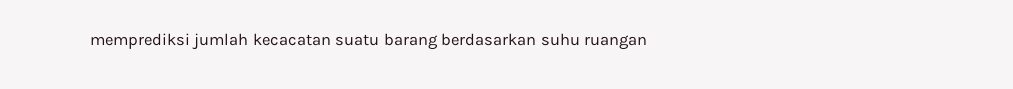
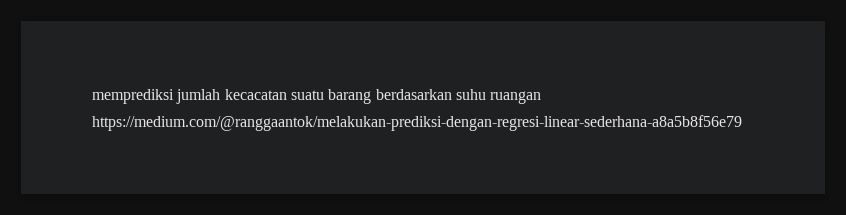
- memprediksi jumlah kecacatan suatu barang berdasarkan suhu ruangan
+ memprediksi jumlah kecacatan suatu barang berdasarkan suhu ruangan https://medium.com/@ranggaantok/melakukan-prediksi-dengan-regresi-linear-sederhana-a8a5b8f56e79

